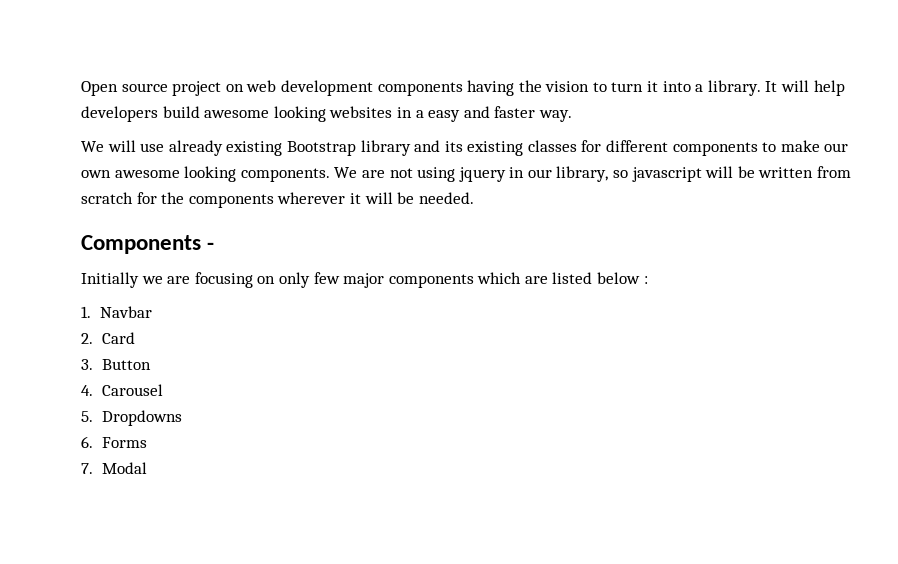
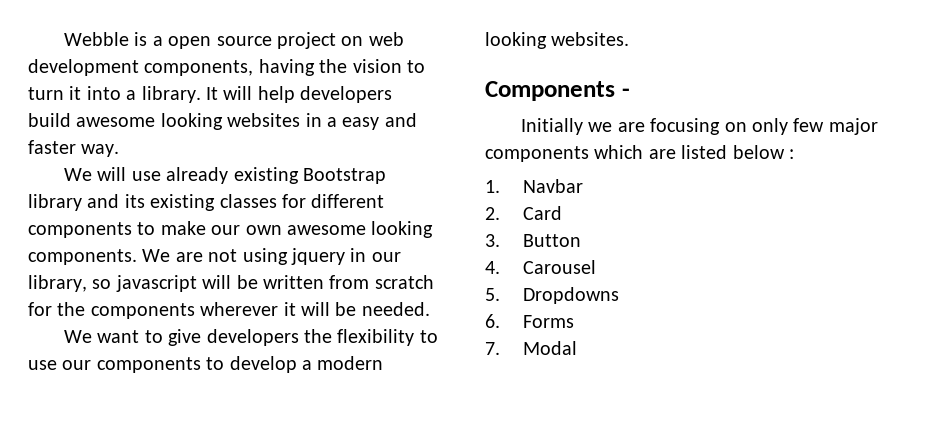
- Open source project on web development components having the vision to turn it into a library.
+ Webble is a open source project on web development components, having the vision to turn it into a library.
+ We want to give developers the flexibility to use our components to develop a modern looking websites.

